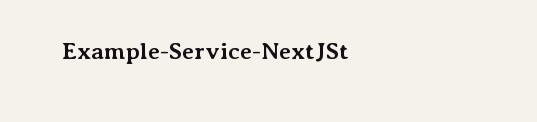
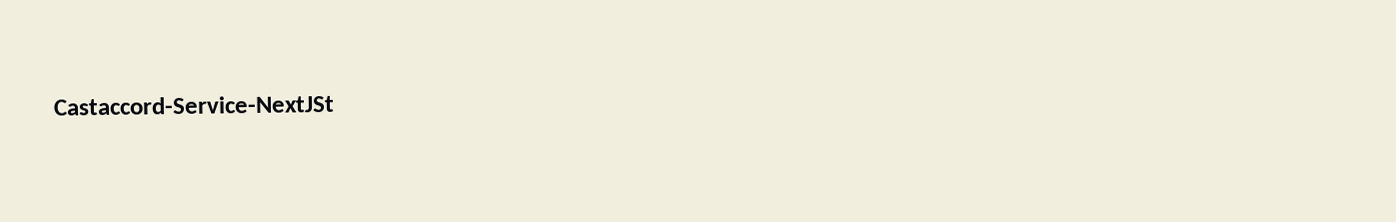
- Example-Service-NextJSt
+ Castaccord-Service-NextJSt

